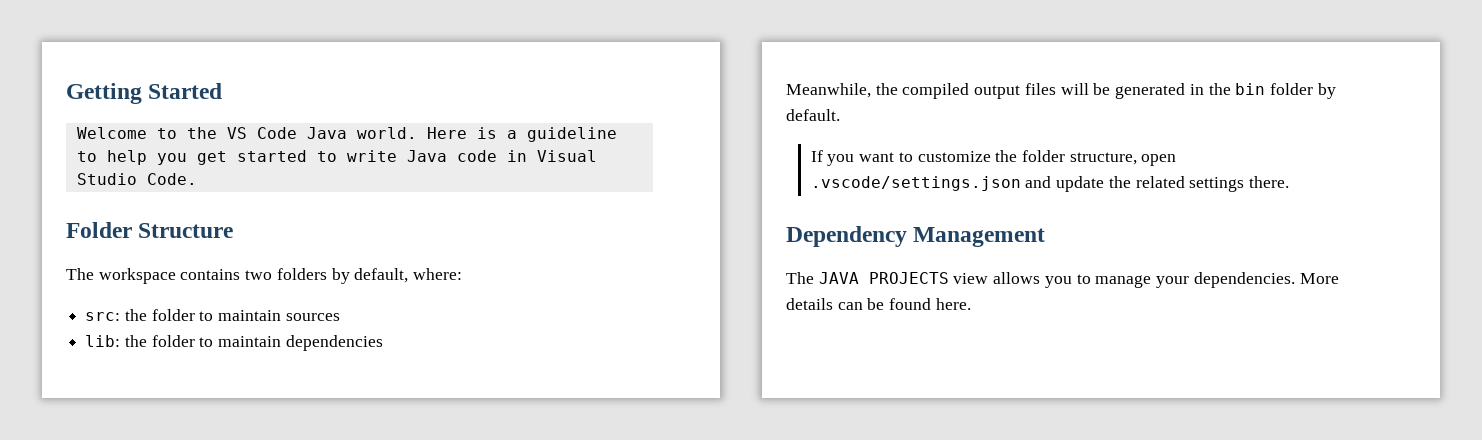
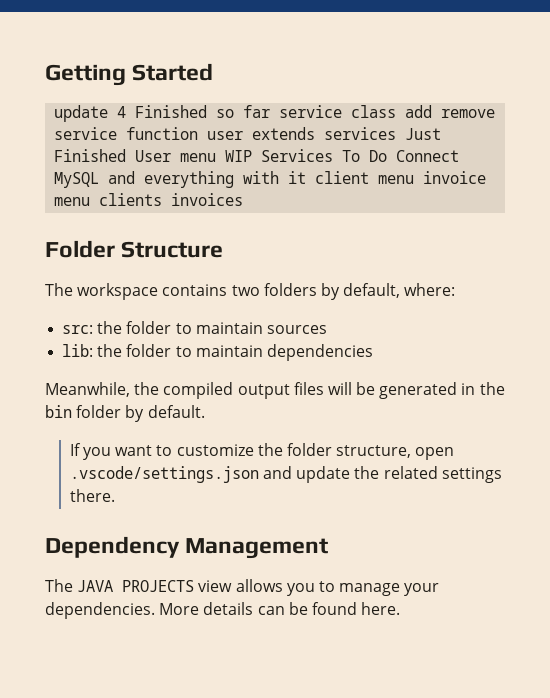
- Welcome to the VS Code Java world. Here is a guideline to help you get started to write Java code in Visual Studio Code.
+ update 4 Finished so far service class add remove service function user extends services Just Finished User menu WIP Services To Do Connect MySQL and everything with it client menu invoice menu clients invoices

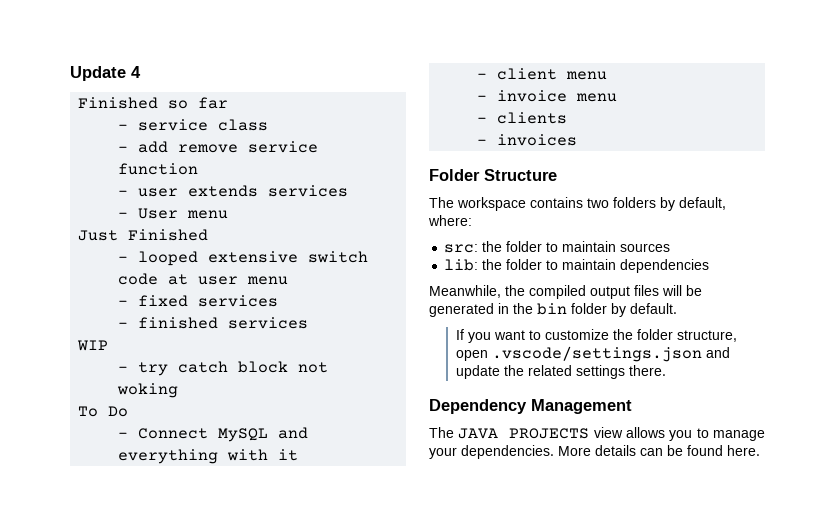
- Getting Started
- update 4 Finished so far service class add remove service function user extends services Just Finished User menu WIP Services To Do Connect MySQL and everything with it client menu invoice menu clients invoices
+ Update 4
+ Finished so far
+ - service class
+ - add remove service function
+ - user extends services
+ - User menu
+ Just Finished
+ - looped extensive switch code at user menu
+ - fixed services
+ - finished services
+ WIP
+ - try catch block not woking
+ To Do
+ - Connect MySQL and everything with it
+ - client menu
+ - invoice menu
+ - clients
+ - invoices

